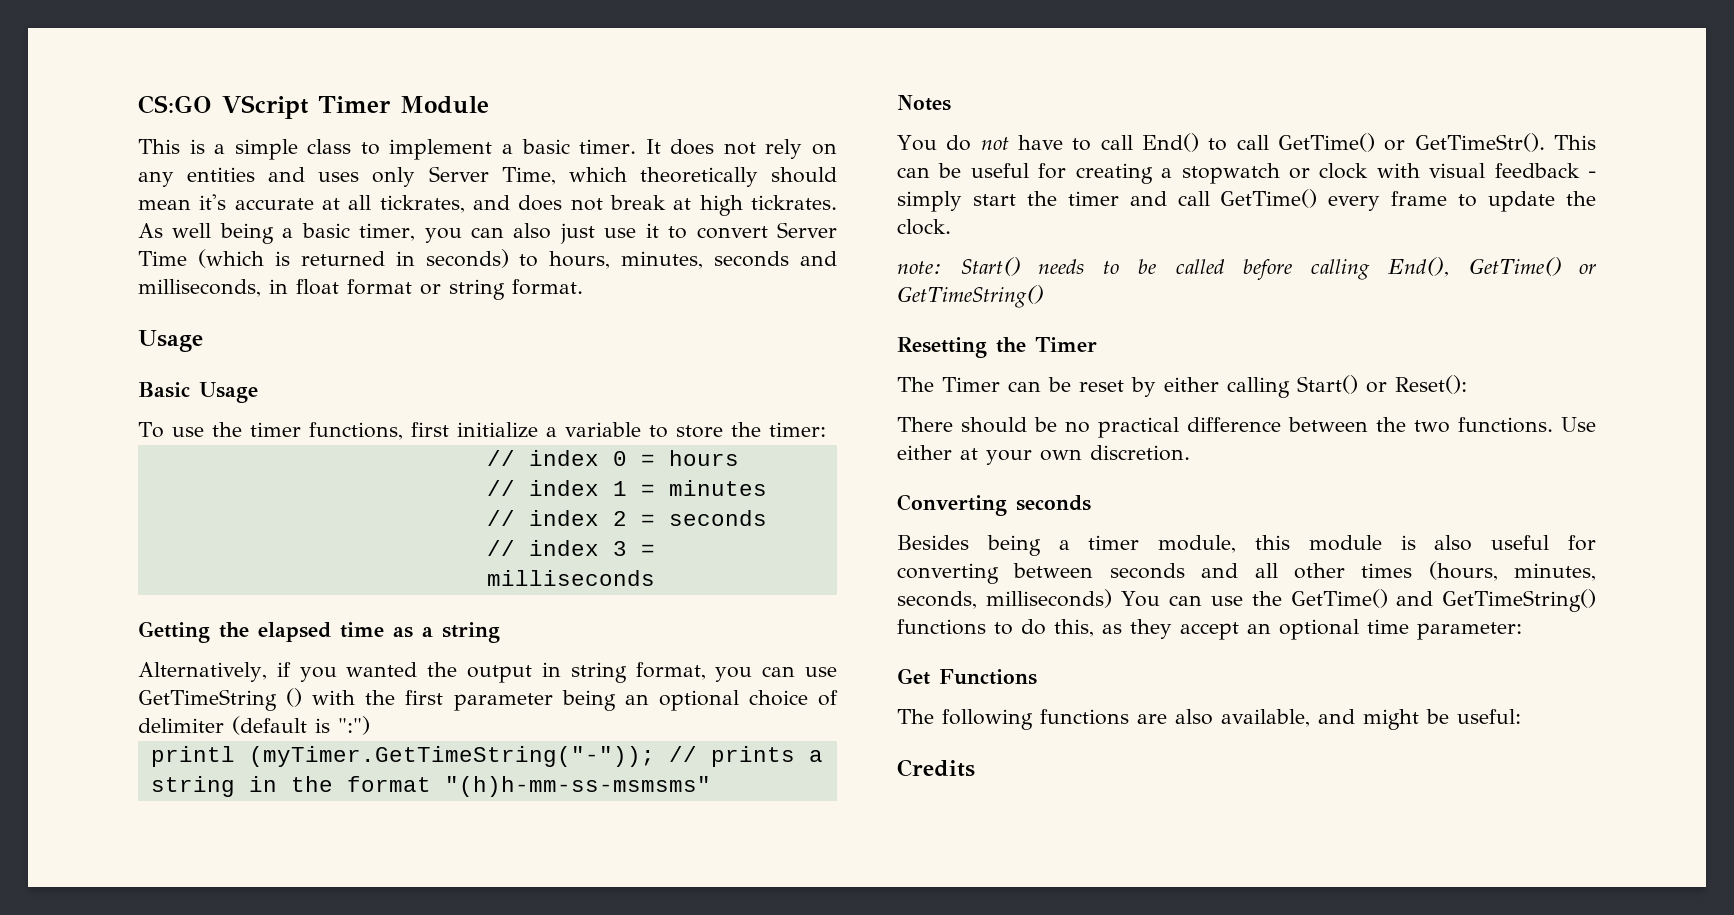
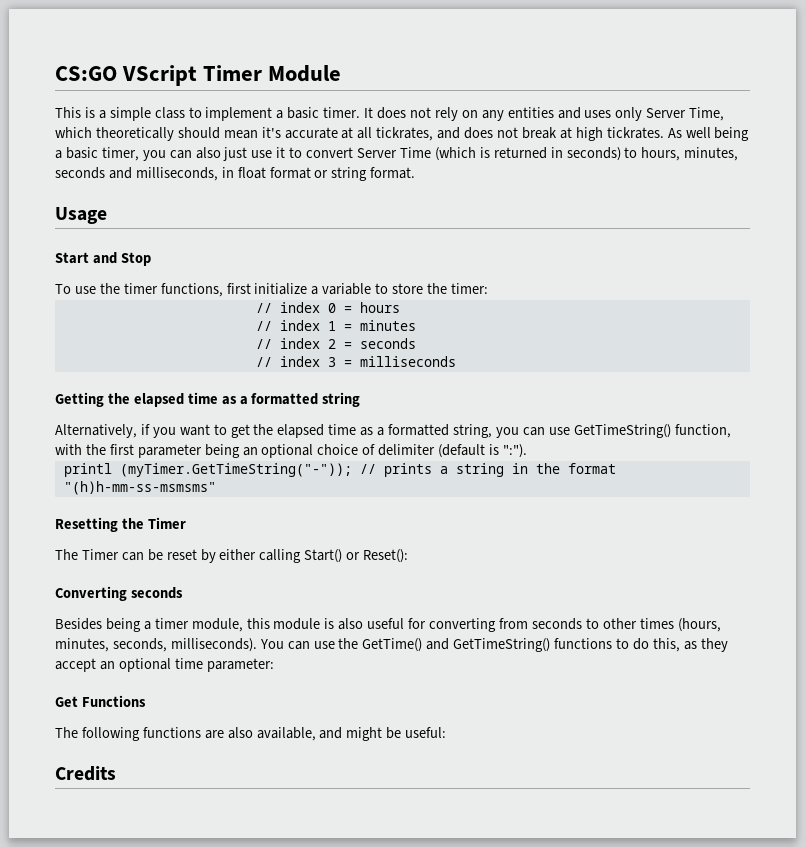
- Basic Usage
+ Start and Stop
- Getting the elapsed time as a string
+ Getting the elapsed time as a formatted string
- Alternatively, if you wanted the output in string format, you can use GetTimeString () with the first parameter being an optional choice of delimiter (default is ":")
+ Alternatively, if you want to get the elapsed time as a formatted string, you can use GetTimeString() function, with the first parameter being an optional choice of delimiter (default is ":").
- Notes
- You do not have to call End() to call GetTime() or GetTimeStr(). This can be useful for creating a stopwatch or clock with visual feedback - simply start the timer and call GetTime() every frame to update the clock.
- note: Start() needs to be called before calling End(), GetTime() or GetTimeString()
- There should be no practical difference between the two functions. Use either at your own discretion.
- Besides being a timer module, this module is also useful for converting between seconds and all other times (hours, minutes, seconds, milliseconds) You can use the GetTime() and GetTimeString() functions to do this, as they accept an optional time parameter:
+ Besides being a timer module, this module is also useful for converting from seconds to other times (hours, minutes, seconds, milliseconds). You can use the GetTime() and GetTimeString() functions to do this, as they accept an optional time parameter:

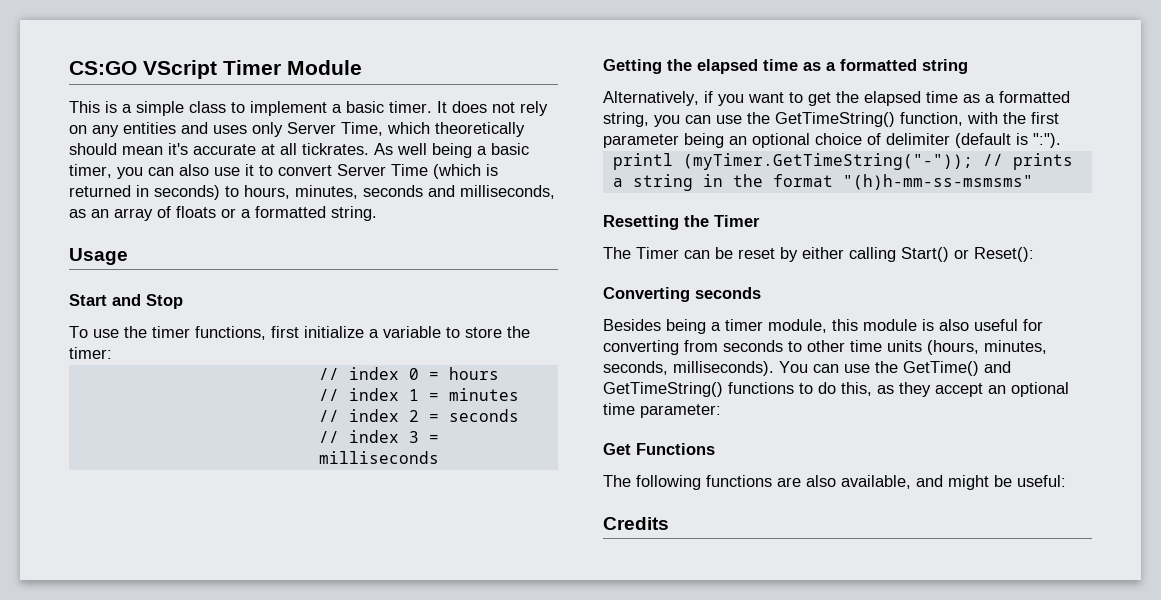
- It does not rely on any entities and uses only Server Time, which theoretically should mean it's accurate at all tickrates, and does not break at high tickrates.
+ It does not rely on any entities and uses only Server Time, which theoretically should mean it's accurate at all tickrates.
- As well being a basic timer, you can also just use it to convert Server Time (which is returned in seconds) to hours, minutes, seconds and milliseconds, in float format or string format.
+ As well being a basic timer, you can also use it to convert Server Time (which is returned in seconds) to hours, minutes, seconds and milliseconds, as an array of floats or a formatted string.
- Alternatively, if you want to get the elapsed time as a formatted string, you can use GetTimeString() function, with the first parameter being an optional choice of delimiter (default is ":").
+ Alternatively, if you want to get the elapsed time as a formatted string, you can use the GetTimeString() function, with the first parameter being an optional choice of delimiter (default is ":").
- Besides being a timer module, this module is also useful for converting from seconds to other times (hours, minutes, seconds, milliseconds).
+ Besides being a timer module, this module is also useful for converting from seconds to other time units (hours, minutes, seconds, milliseconds).

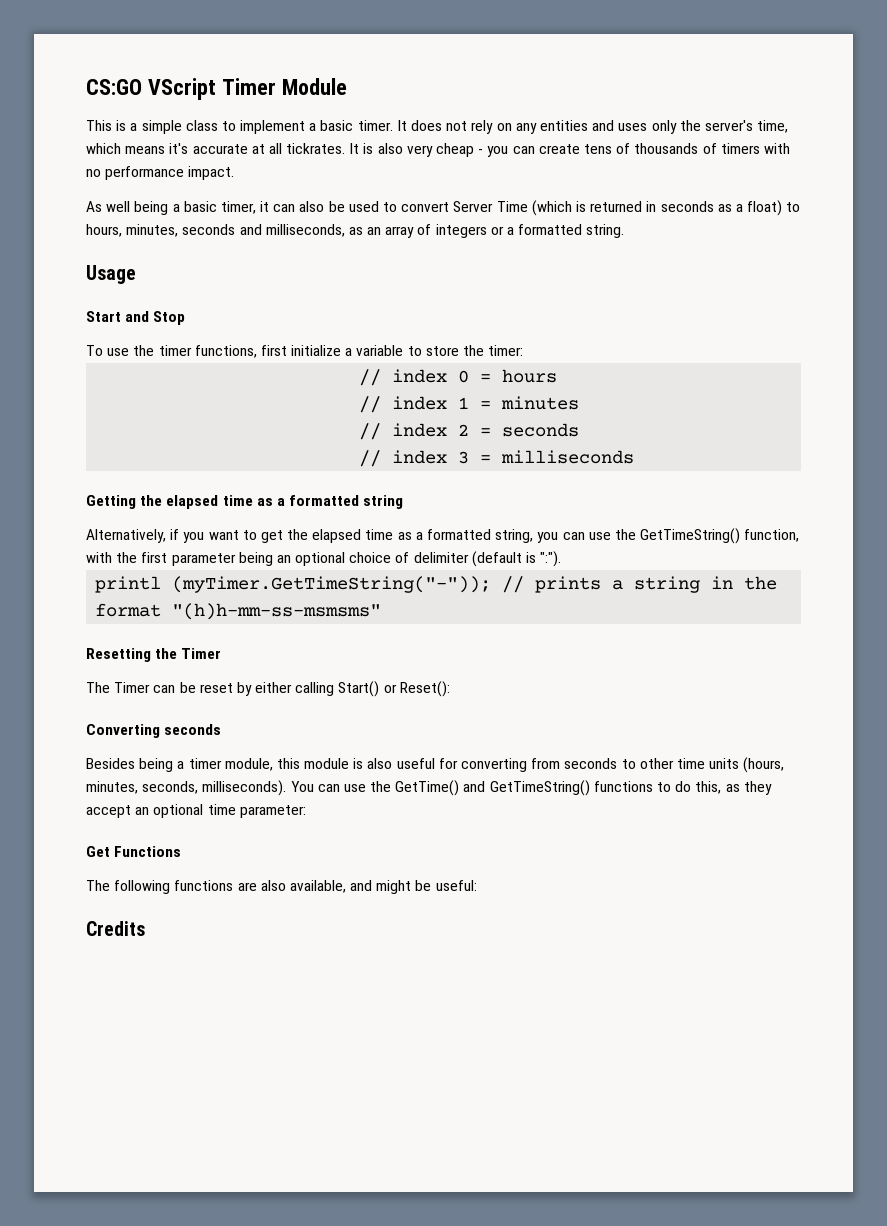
- It does not rely on any entities and uses only Server Time, which theoretically should mean it's accurate at all tickrates. As well being a basic timer, you can also use it to convert Server Time (which is returned in seconds) to hours, minutes, seconds and milliseconds, as an array of floats or a formatted string.
+ It does not rely on any entities and uses only the server's time, which means it's accurate at all tickrates. It is also very cheap - you can create tens of thousands of timers with no performance impact.
+ As well being a basic timer, it can also be used to convert Server Time (which is returned in seconds as a float) to hours, minutes, seconds and milliseconds, as an array of integers or a formatted string.

